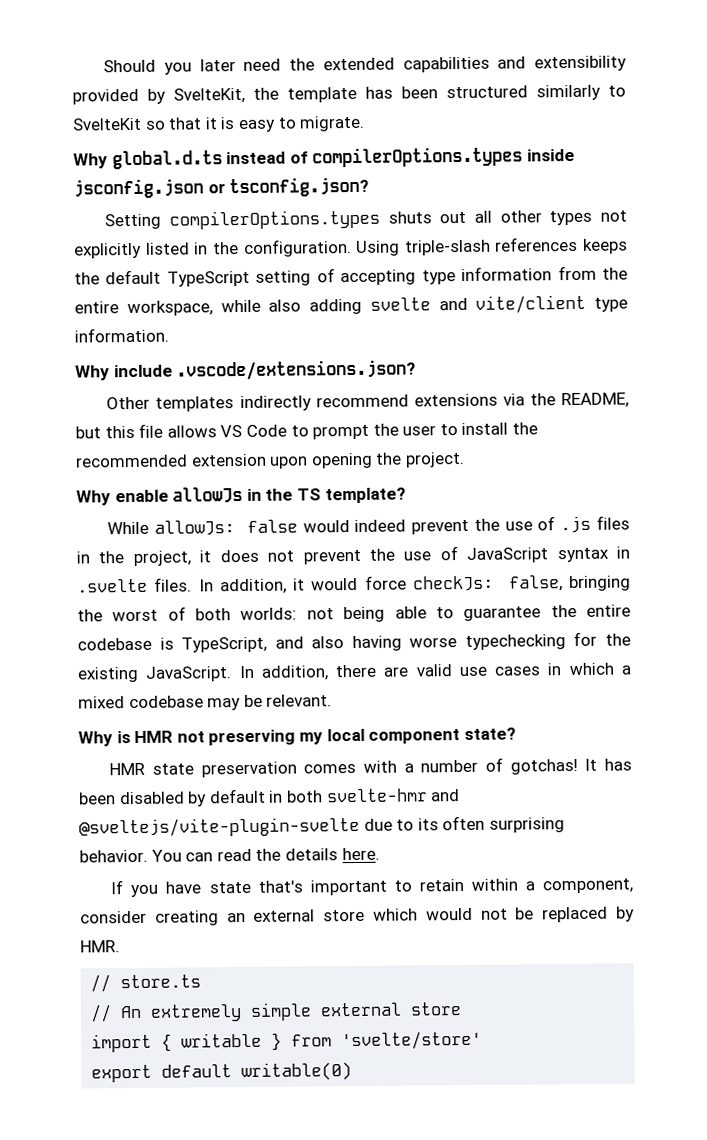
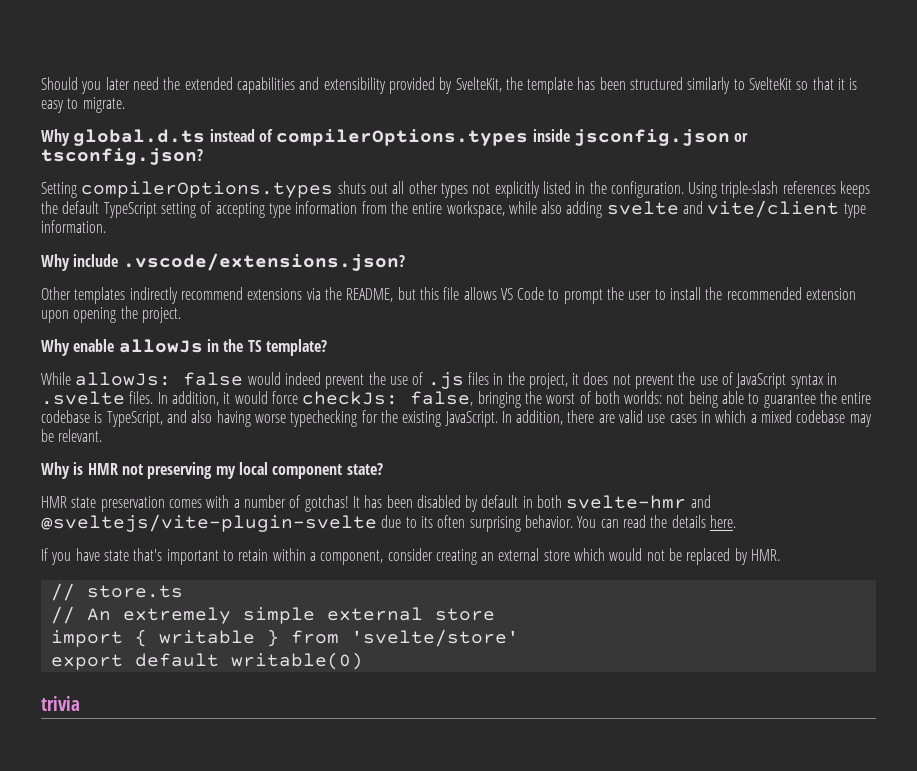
+ trivia

